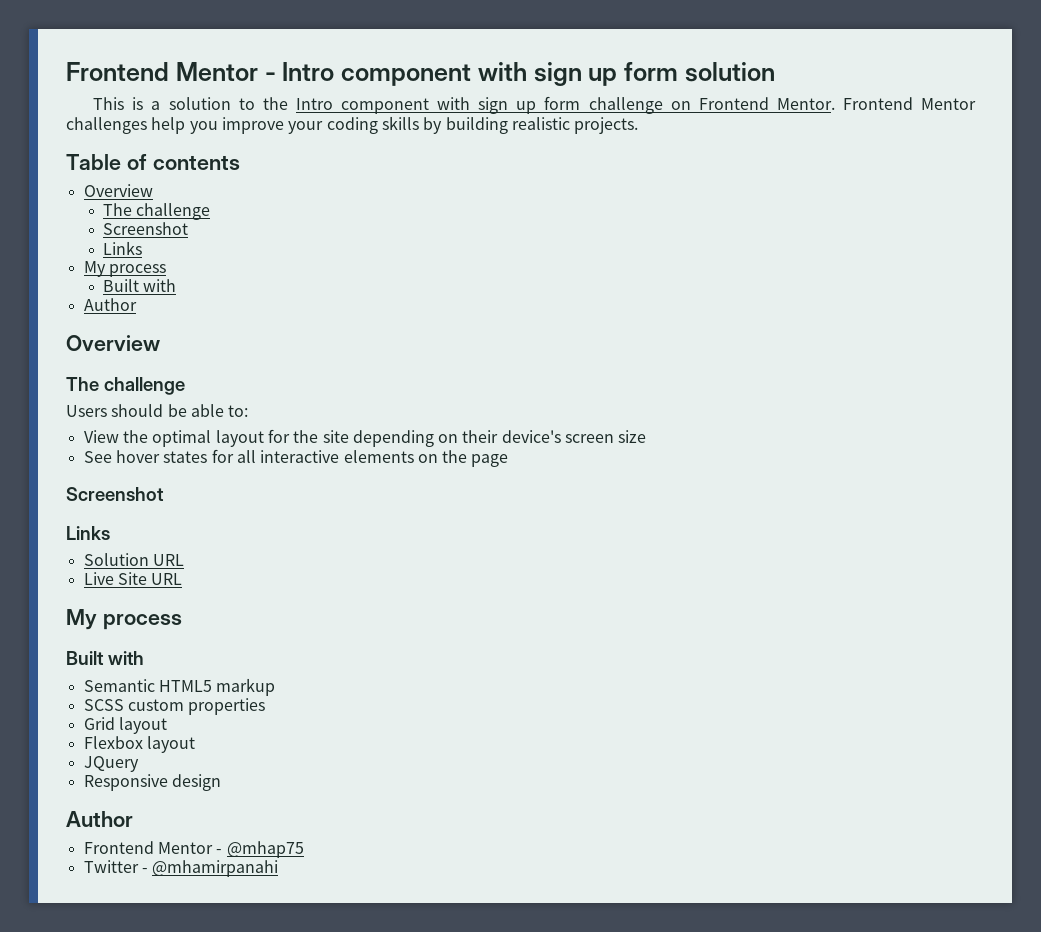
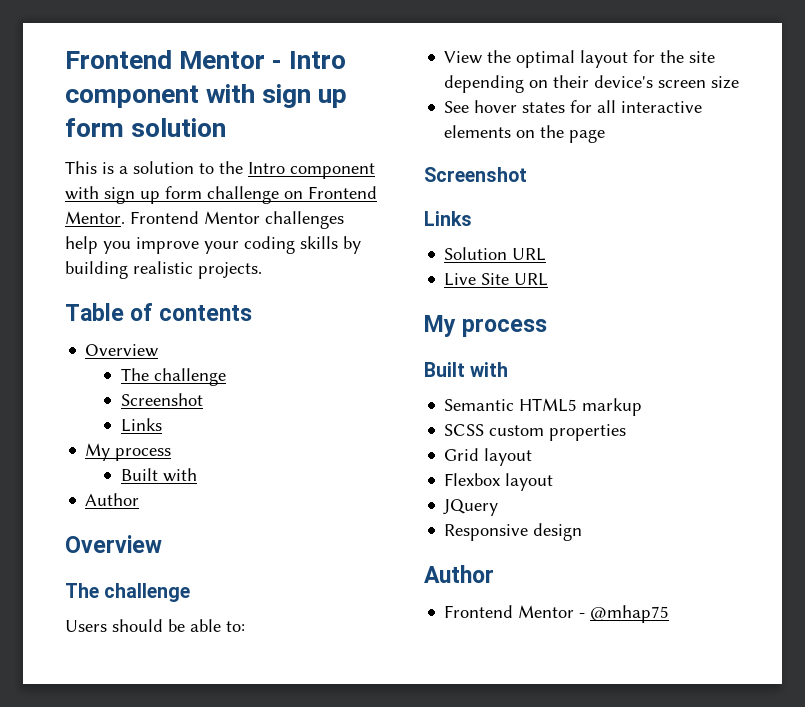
- Twitter - @mhamirpanahi

